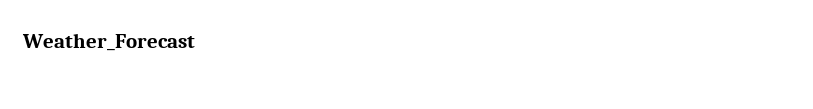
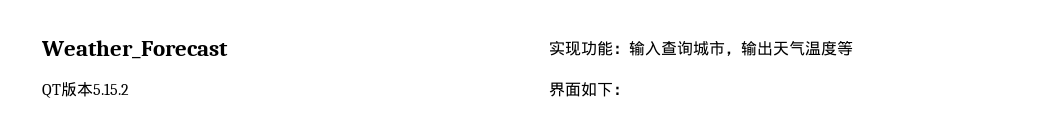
+ QT版本5.15.2
+ 实现功能：输入查询城市，输出天气温度等
+ 界面如下：

